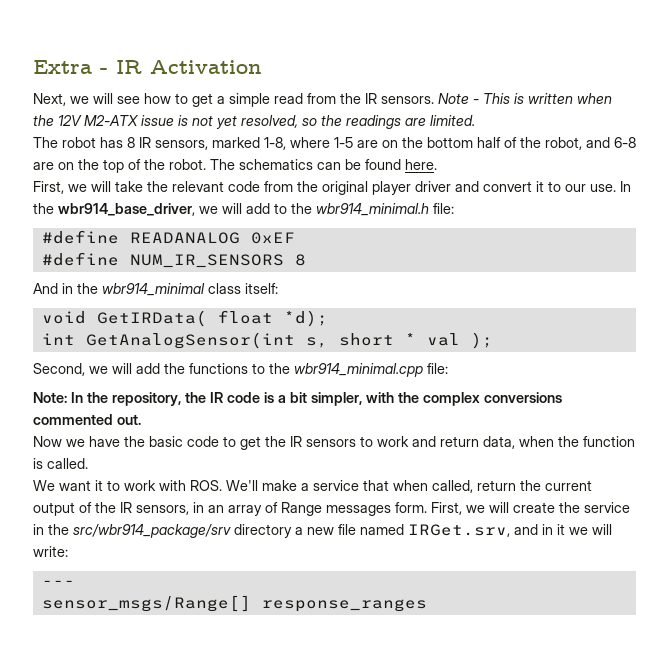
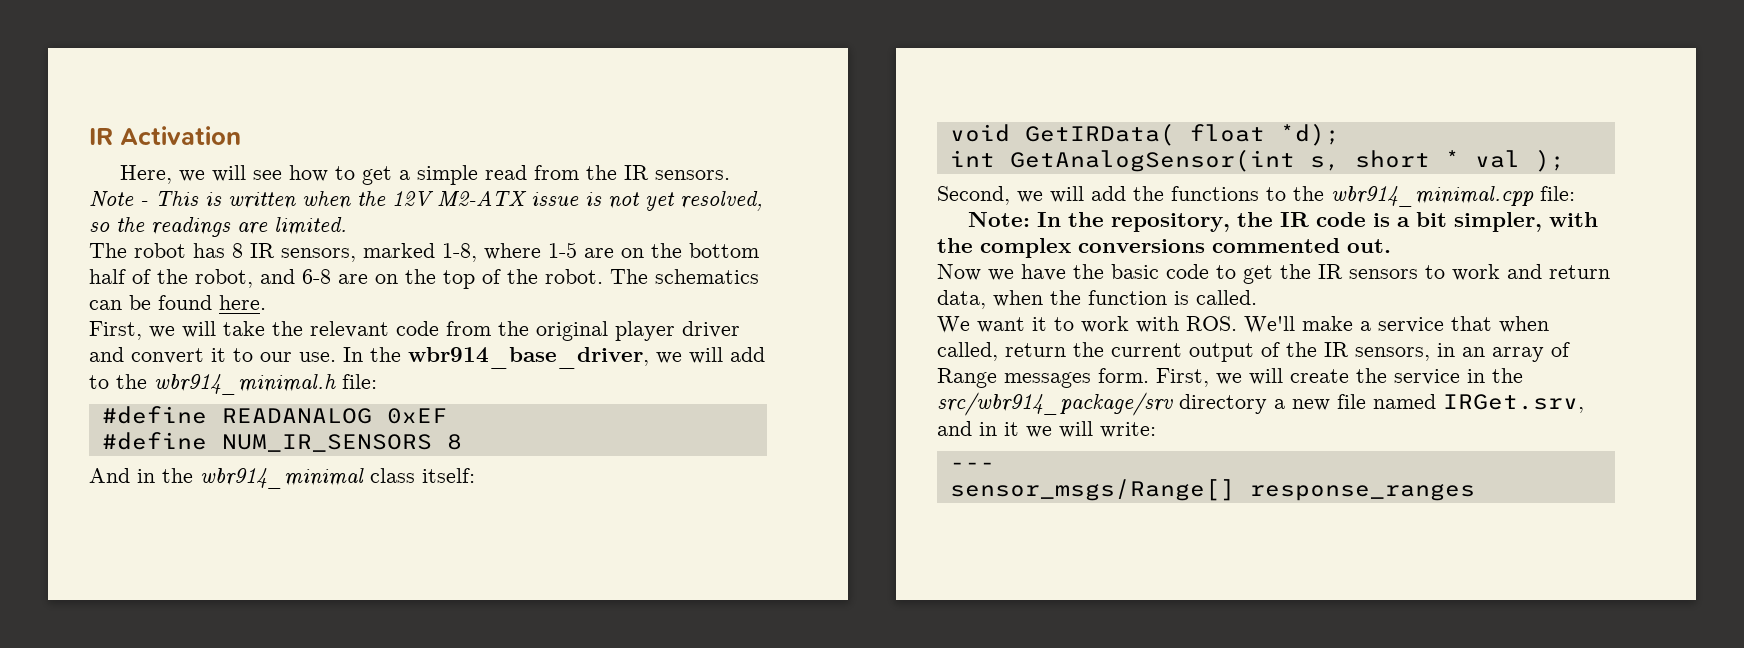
- Extra - IR Activation
+ IR Activation
- Next, we will see how to get a simple read from the IR sensors.
+ Here, we will see how to get a simple read from the IR sensors.

